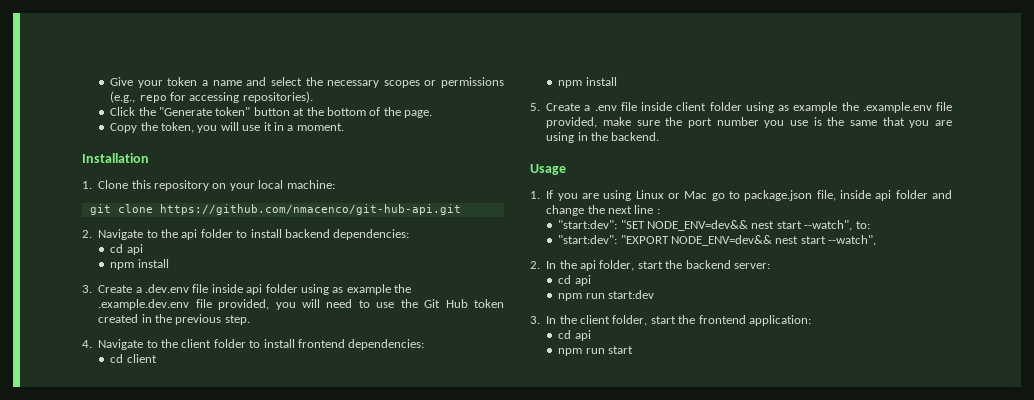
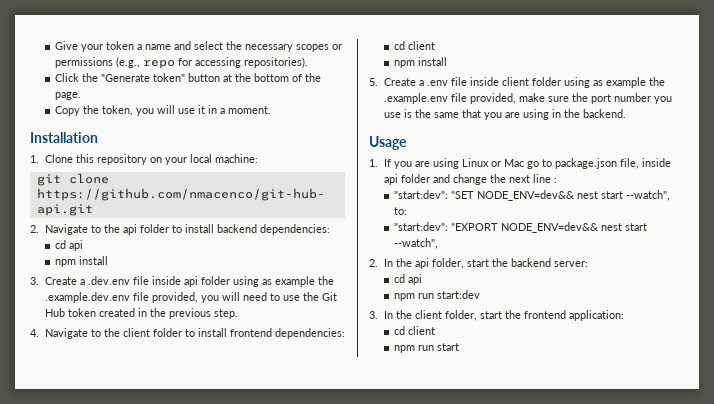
  3. In the client folder, start the frontend application:
- cd api
+ cd client

